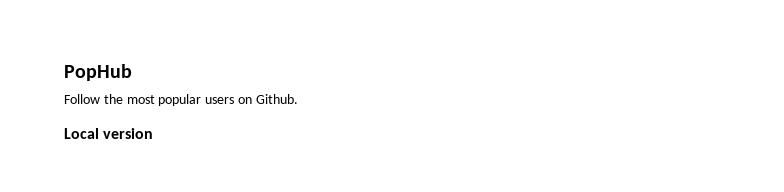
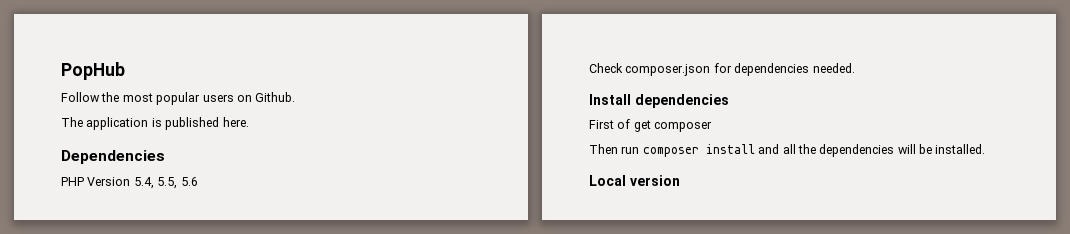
+ The application is published here.
+ Dependencies
+ PHP Version 5.4, 5.5, 5.6
+ Check composer.json for dependencies needed.
+ Install dependencies
+ First of get composer
+ Then run composer install and all the dependencies will be installed.

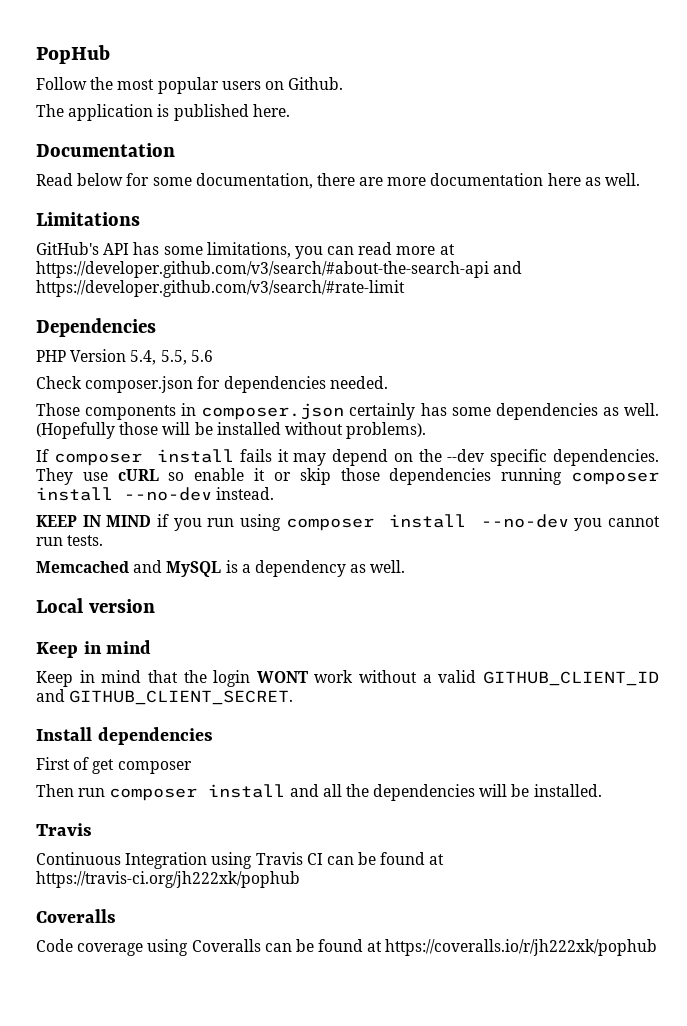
+ Documentation
+ Read below for some documentation, there are more documentation here as well.
+ Limitations
+ GitHub's API has some limitations, you can read more at https://developer.github.com/v3/search/#about-the-search-api and https://developer.github.com/v3/search/#rate-limit
+ Those components in composer.json certainly has some dependencies as well. (Hopefully those will be installed without problems).
+ If composer install fails it may depend on the --dev specific dependencies. They use cURL so enable it or skip those dependencies running composer install --no-dev instead.
+ KEEP IN MIND if you run using composer install --no-dev you cannot run tests.
+ Memcached and MySQL is a dependency as well.
+ Local version
+ Keep in mind
+ Keep in mind that the login WONT work without a valid GITHUB_CLIENT_ID and GITHUB_CLIENT_SECRET.
  Then run composer install and all the dependencies will be installed.
- Local version
+ Travis
+ Continuous Integration using Travis CI can be found at https://travis-ci.org/jh222xk/pophub
+ Coveralls
+ Code coverage using Coveralls can be found at https://coveralls.io/r/jh222xk/pophub

